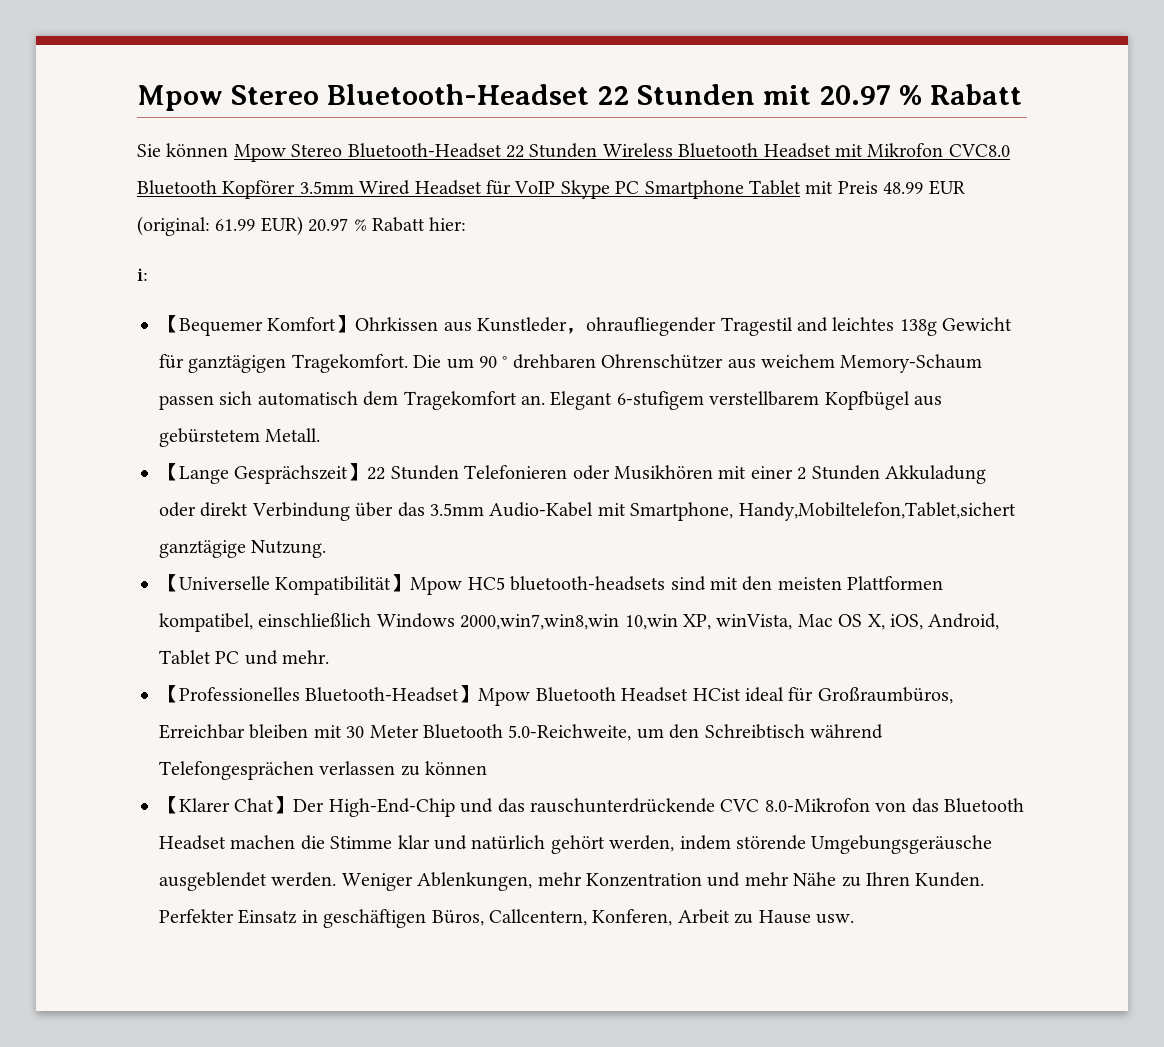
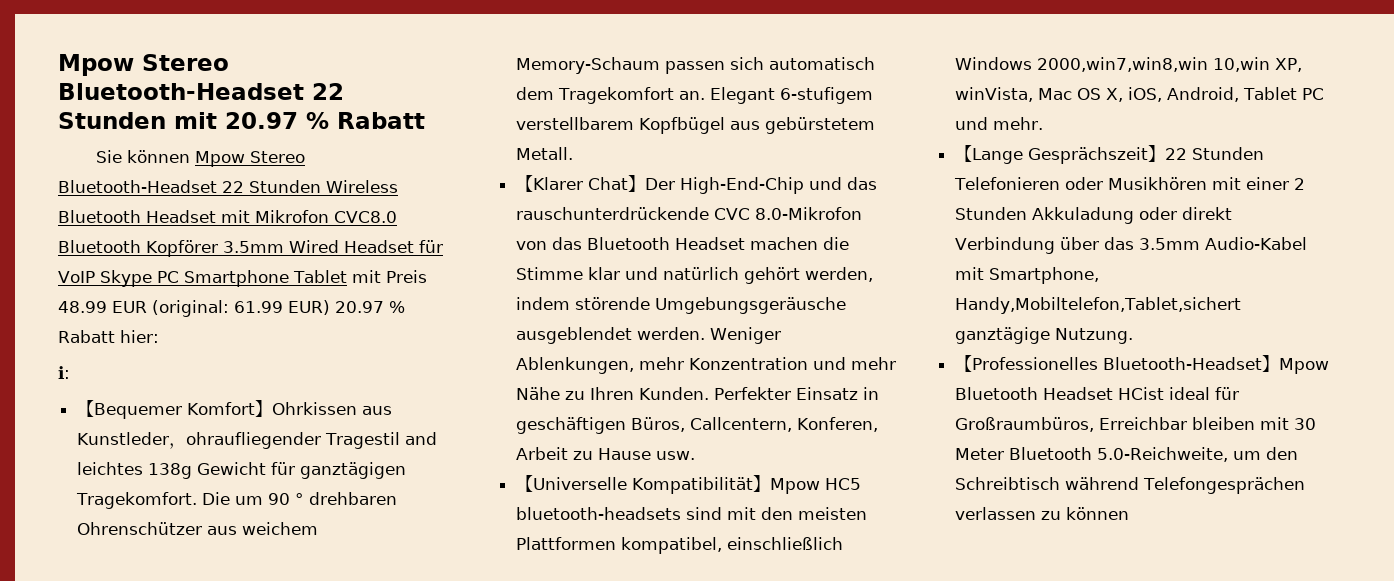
- 【Lange Gesprächszeit】22 Stunden Telefonieren oder Musikhören mit einer 2 Stunden Akkuladung oder direkt Verbindung über das 3.5mm Audio-Kabel mit Smartphone, Handy,Mobiltelefon,Tablet,sichert ganztägige Nutzung.
- 【Universelle Kompatibilität】Mpow HC5 bluetooth-headsets sind mit den meisten Plattformen kompatibel, einschließlich Windows 2000,win7,win8,win 10,win XP, winVista, Mac OS X, iOS, Android, Tablet PC und mehr.
- 【Professionelles Bluetooth-Headset】Mpow Bluetooth Headset HCist ideal für Großraumbüros, Erreichbar bleiben mit 30 Meter Bluetooth 5.0-Reichweite, um den Schreibtisch während Telefongesprächen verlassen zu können
+ 【Universelle Kompatibilität】Mpow HC5 bluetooth-headsets sind mit den meisten Plattformen kompatibel, einschließlich Windows 2000,win7,win8,win 10,win XP, winVista, Mac OS X, iOS, Android, Tablet PC und mehr.
+ 【Lange Gesprächszeit】22 Stunden Telefonieren oder Musikhören mit einer 2 Stunden Akkuladung oder direkt Verbindung über das 3.5mm Audio-Kabel mit Smartphone, Handy,Mobiltelefon,Tablet,sichert ganztägige Nutzung.
+ 【Professionelles Bluetooth-Headset】Mpow Bluetooth Headset HCist ideal für Großraumbüros, Erreichbar bleiben mit 30 Meter Bluetooth 5.0-Reichweite, um den Schreibtisch während Telefongesprächen verlassen zu können

